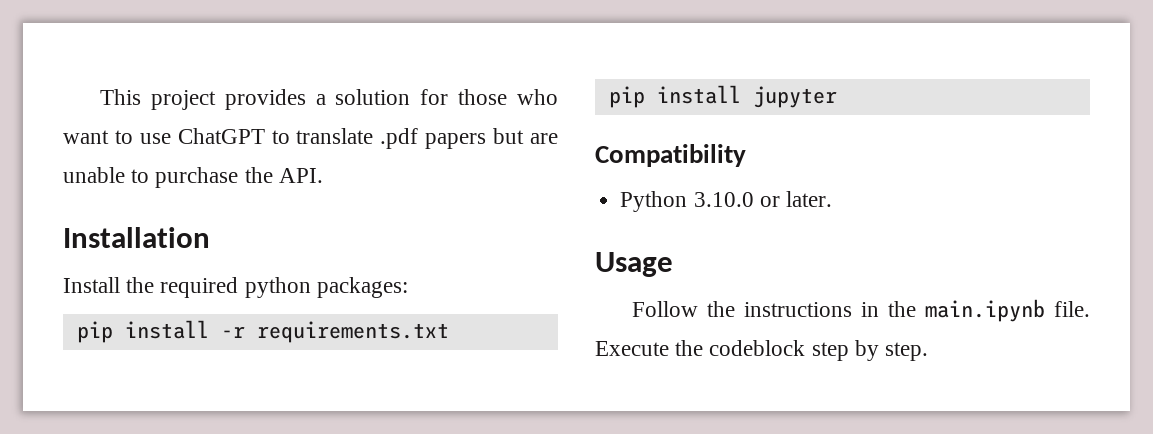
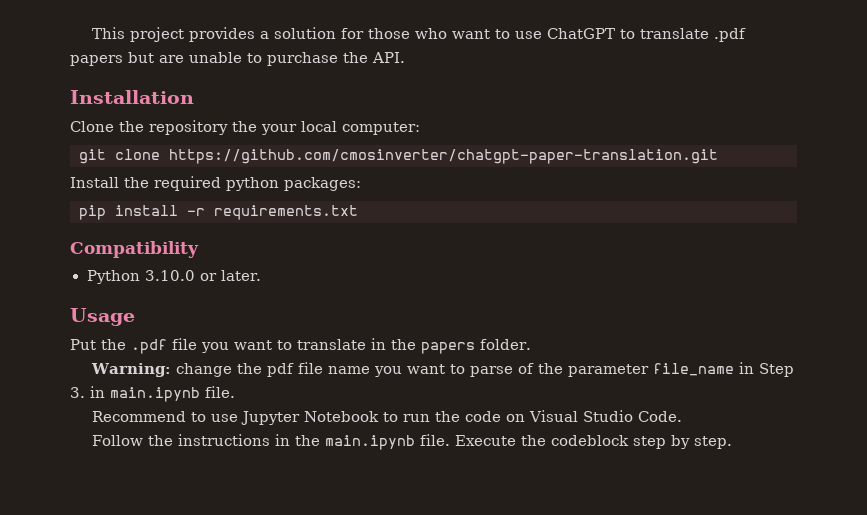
+ Clone the repository the your local computer:
+ git clone https://github.com/cmosinverter/chatgpt-paper-translation.git
- pip install jupyter
+ Put the .pdf file you want to translate in the papers folder.
+ Warning: change the pdf file name you want to parse of the parameter file_name in Step 3. in main.ipynb file.
+ Recommend to use Jupyter Notebook to run the code on Visual Studio Code.

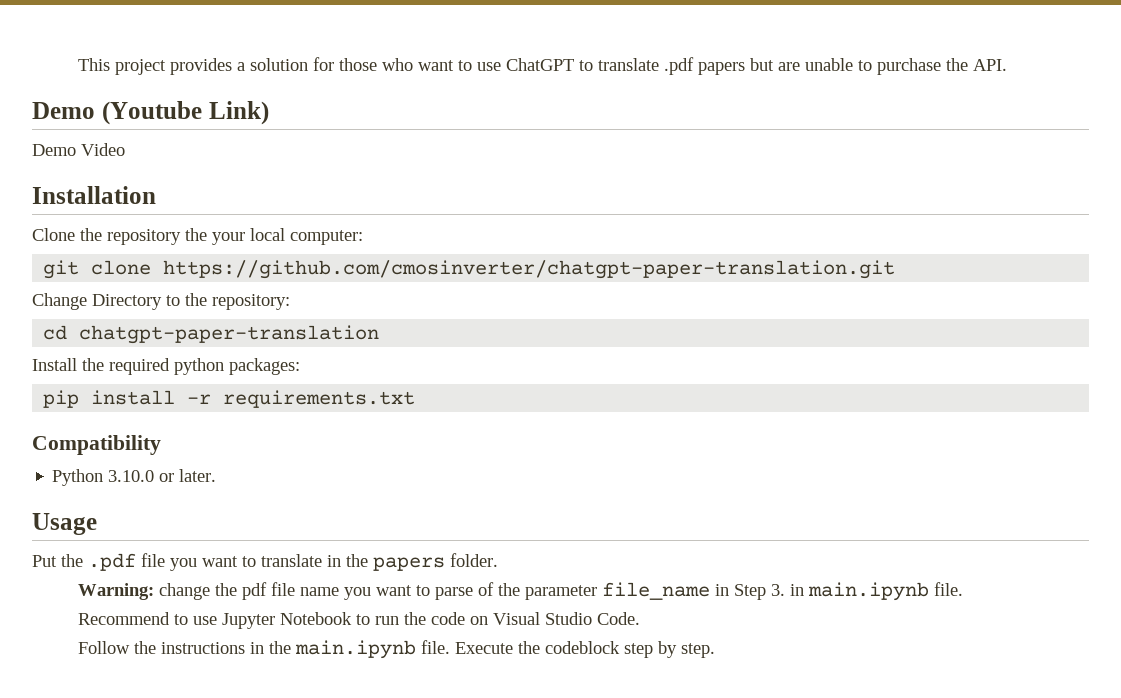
+ Demo (Youtube Link)
+ Demo Video
+ Change Directory to the repository:
+ cd chatgpt-paper-translation

